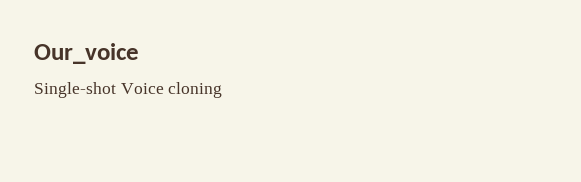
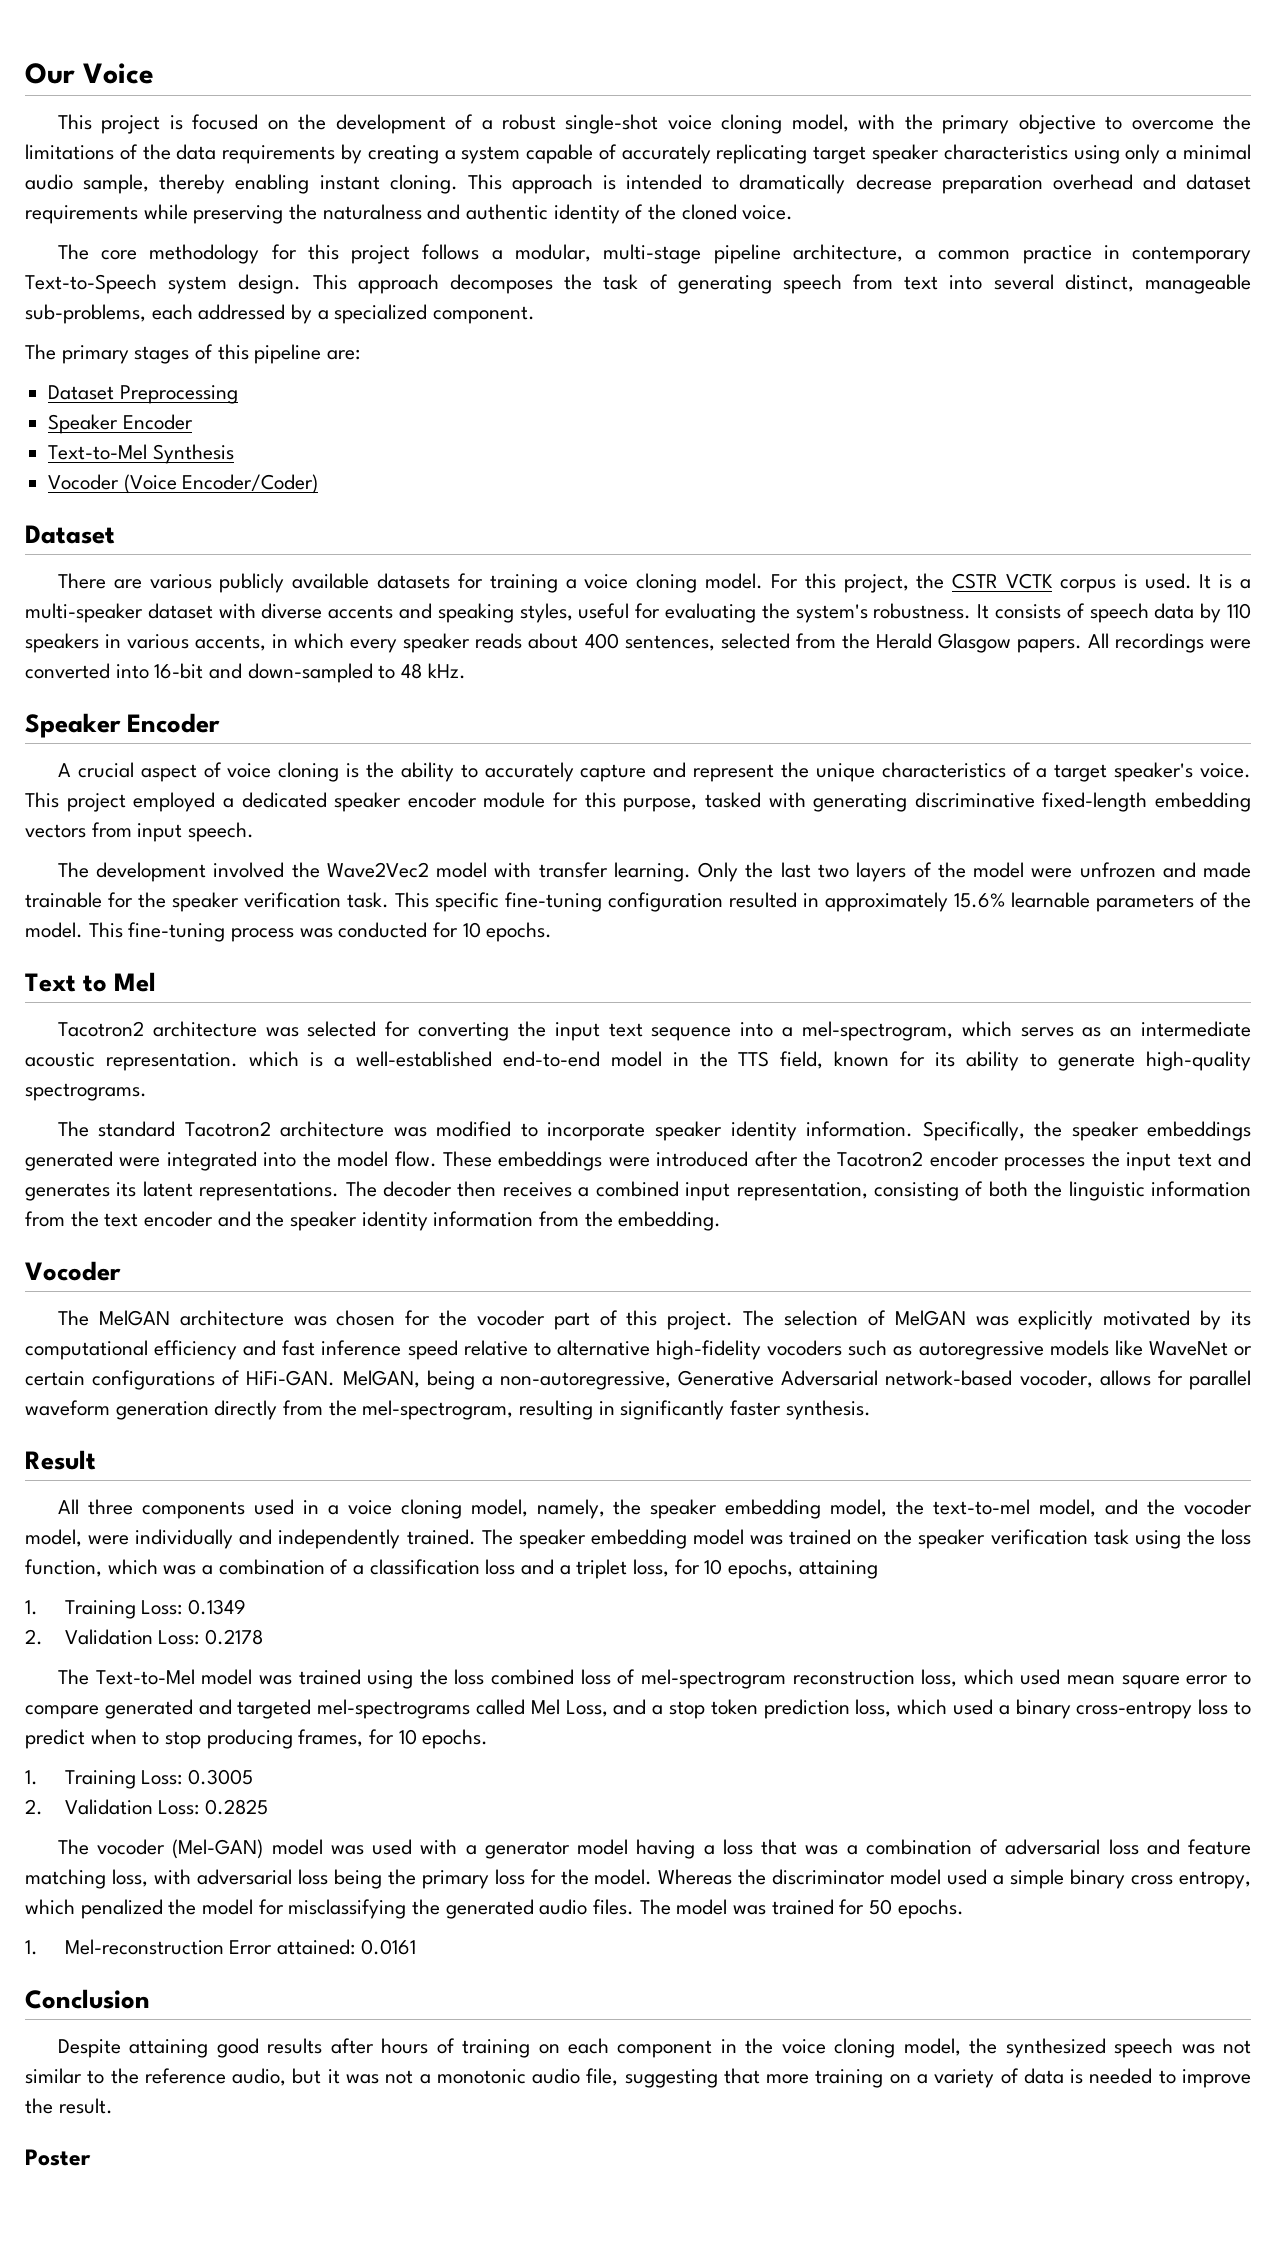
- Our_voice
- Single-shot Voice cloning
+ Our Voice
+ This project is focused on the development of a robust single-shot voice cloning model, with the primary objective to overcome the limitations of the data requirements by creating a system capable of accurately replicating target speaker characteristics using only a minimal audio sample, thereby enabling instant cloning. This approach is intended to dramatically decrease preparation overhead and dataset requirements while preserving the naturalness and authentic identity of the cloned voice.
+ The core methodology for this project follows a modular, multi-stage pipeline architecture, a common practice in contemporary Text-to-Speech system design. This approach decomposes the task of generating speech from text into several distinct, manageable sub-problems, each addressed by a specialized component.
+ The primary stages of this pipeline are:
+ Dataset Preprocessing
+ Speaker Encoder
+ Text-to-Mel Synthesis
+ Vocoder (Voice Encoder/Coder)
+ Dataset
+ There are various publicly available datasets for training a voice cloning model. For this project, the CSTR VCTK corpus is used. It is a multi-speaker dataset with diverse accents and speaking styles, useful for evaluating the system's robustness. It consists of speech data by 110 speakers in various accents, in which every speaker reads about 400 sentences, selected from the Herald Glasgow papers. All recordings were converted into 16-bit and down-sampled to 48 kHz.
+ Speaker Encoder
+ A crucial aspect of voice cloning is the ability to accurately capture and represent the unique characteristics of a target speaker's voice. This project employed a dedicated speaker encoder module for this purpose, tasked with generating discriminative fixed-length embedding vectors from input speech.
+ The development involved the Wave2Vec2 model with transfer learning. Only the last two layers of the model were unfrozen and made trainable for the speaker verification task. This specific fine-tuning configuration resulted in approximately 15.6% learnable parameters of the model. This fine-tuning process was conducted for 10 epochs.
+ Text to Mel
+ Tacotron2 architecture was selected for converting the input text sequence into a mel-spectrogram, which serves as an intermediate acoustic representation. which is a well-established end-to-end model in the TTS field, known for its ability to generate high-quality spectrograms.
+ The standard Tacotron2 architecture was modified to incorporate speaker identity information. Specifically, the speaker embeddings generated were integrated into the model flow. These embeddings were introduced after the Tacotron2 encoder processes the input text and generates its latent representations. The decoder then receives a combined input representation, consisting of both the linguistic information from the text encoder and the speaker identity information from the embedding.
+ Vocoder
+ The MelGAN architecture was chosen for the vocoder part of this project. The selection of MelGAN was explicitly motivated by its computational efficiency and fast inference speed relative to alternative high-fidelity vocoders such as autoregressive models like WaveNet or certain configurations of HiFi-GAN. MelGAN, being a non-autoregressive, Generative Adversarial network-based vocoder, allows for parallel waveform generation directly from the mel-spectrogram, resulting in significantly faster synthesis.
+ Result
+ All three components used in a voice cloning model, namely, the speaker embedding model, the text-to-mel model, and the vocoder model, were individually and independently trained. The speaker embedding model was trained on the speaker verification task using the loss function, which was a combination of a classification loss and a triplet loss, for 10 epochs, attaining
+ 1. Training Loss: 0.1349
+ 2. Validation Loss: 0.2178
+ The Text-to-Mel model was trained using the loss combined loss of mel-spectrogram reconstruction loss, which used mean square error to compare generated and targeted mel-spectrograms called Mel Loss, and a stop token prediction loss, which used a binary cross-entropy loss to predict when to stop producing frames, for 10 epochs.
+ 1. Training Loss: 0.3005
+ 2. Validation Loss: 0.2825
+ The vocoder (Mel-GAN) model was used with a generator model having a loss that was a combination of adversarial loss and feature matching loss, with adversarial loss being the primary loss for the model. Whereas the discriminator model used a simple binary cross entropy, which penalized the model for misclassifying the generated audio files. The model was trained for 50 epochs.
+ 1. Mel-reconstruction Error attained: 0.0161
+ Conclusion
+ Despite attaining good results after hours of training on each component in the voice cloning model, the synthesized speech was not similar to the reference audio, but it was not a monotonic audio file, suggesting that more training on a variety of data is needed to improve the result.
+ Poster

